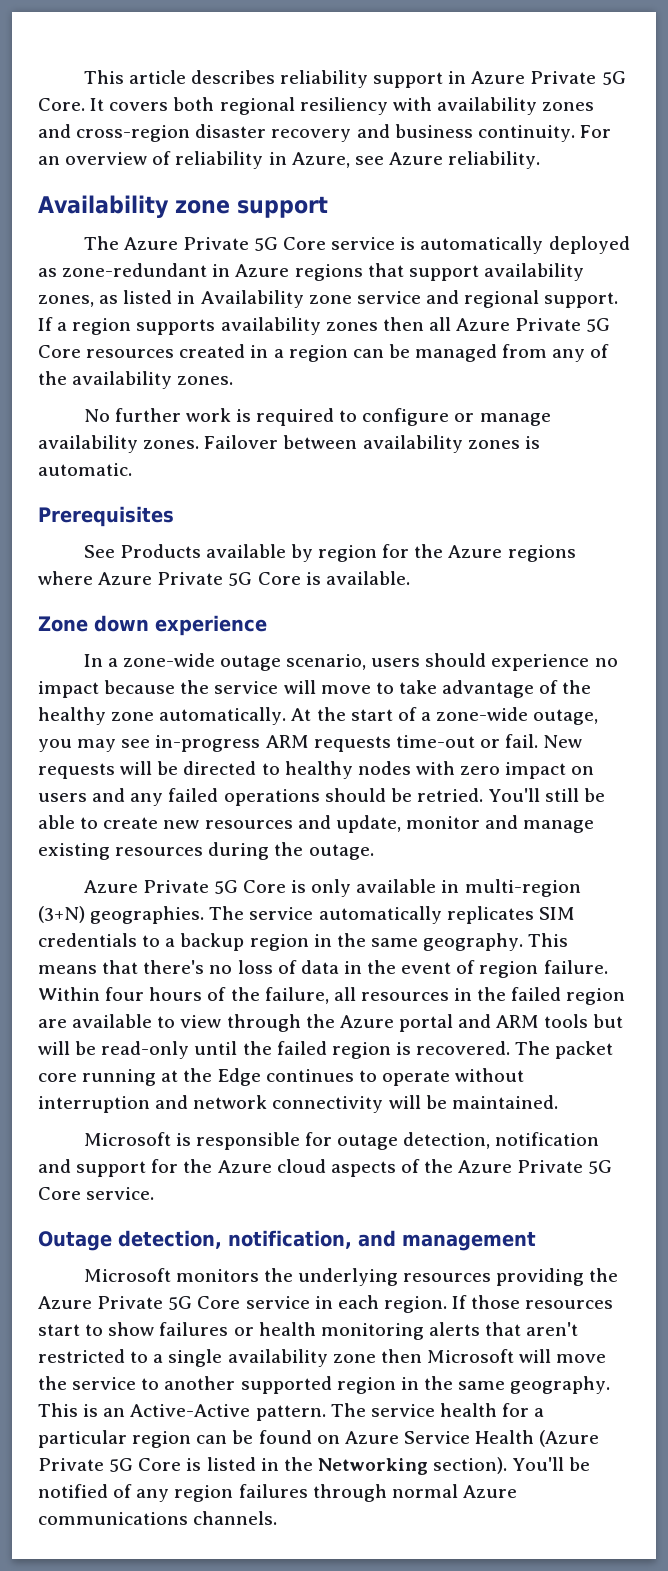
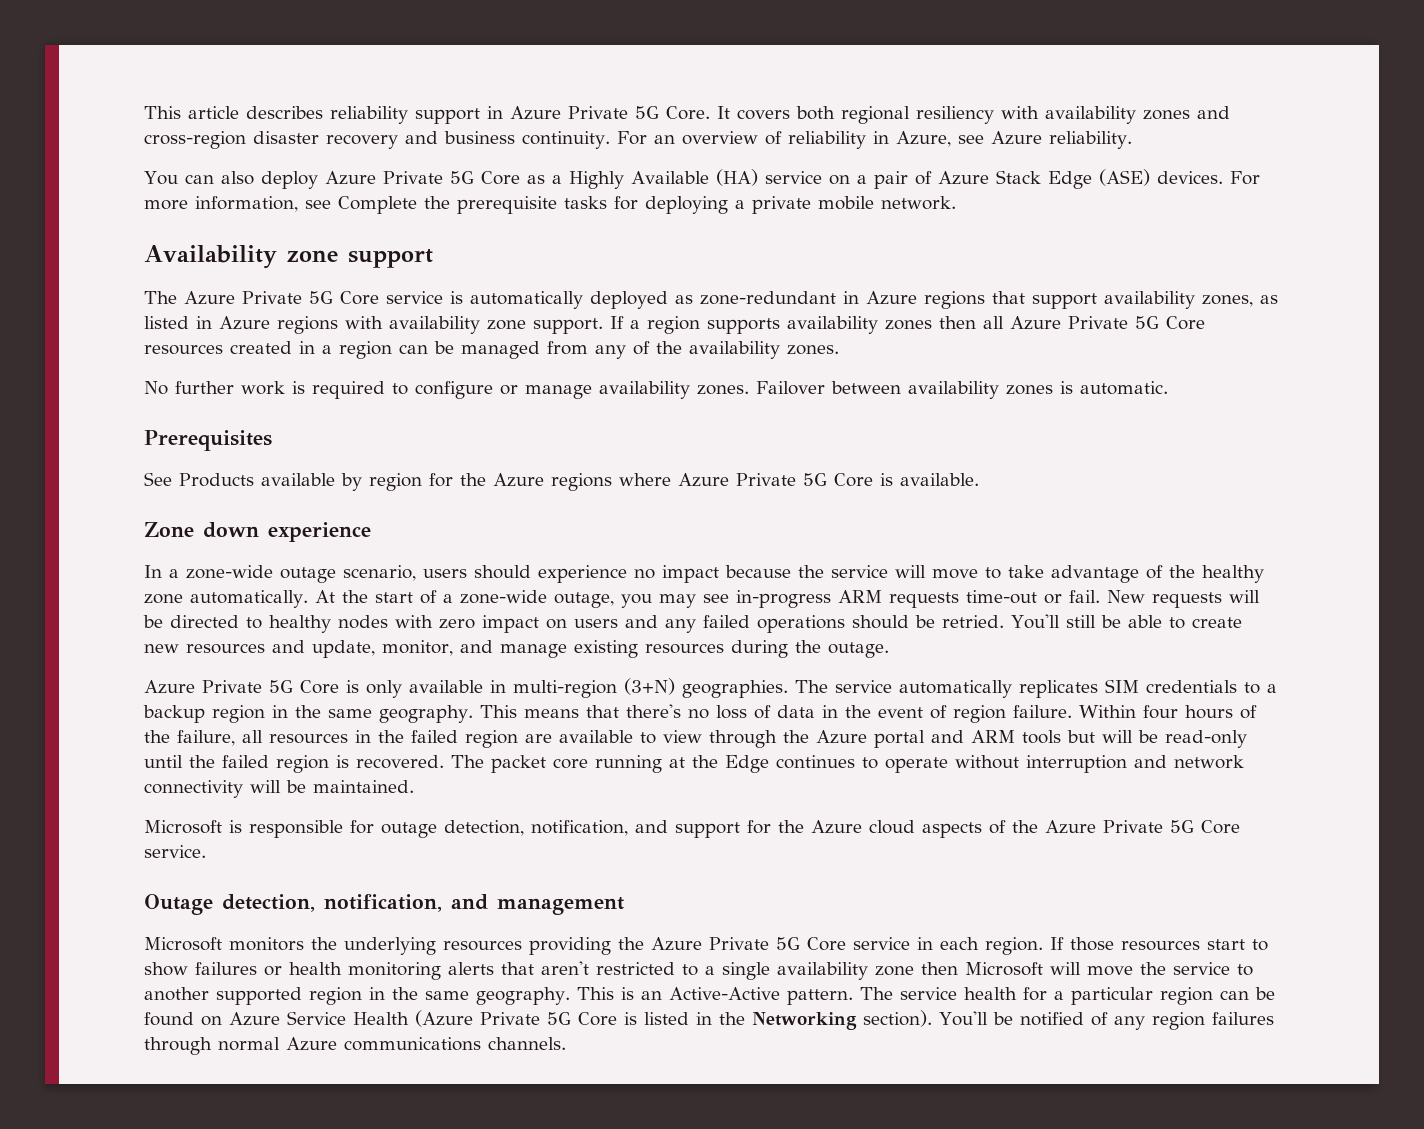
+ You can also deploy Azure Private 5G Core as a Highly Available (HA) service on a pair of Azure Stack Edge (ASE) devices. For more information, see Complete the prerequisite tasks for deploying a private mobile network.
- The Azure Private 5G Core service is automatically deployed as zone-redundant in Azure regions that support availability zones, as listed in Availability zone service and regional support.
+ The Azure Private 5G Core service is automatically deployed as zone-redundant in Azure regions that support availability zones, as listed in Azure regions with availability zone support.
- You'll still be able to create new resources and update, monitor and manage existing resources during the outage.
+ You'll still be able to create new resources and update, monitor, and manage existing resources during the outage.
- Microsoft is responsible for outage detection, notification and support for the Azure cloud aspects of the Azure Private 5G Core service.
+ Microsoft is responsible for outage detection, notification, and support for the Azure cloud aspects of the Azure Private 5G Core service.

